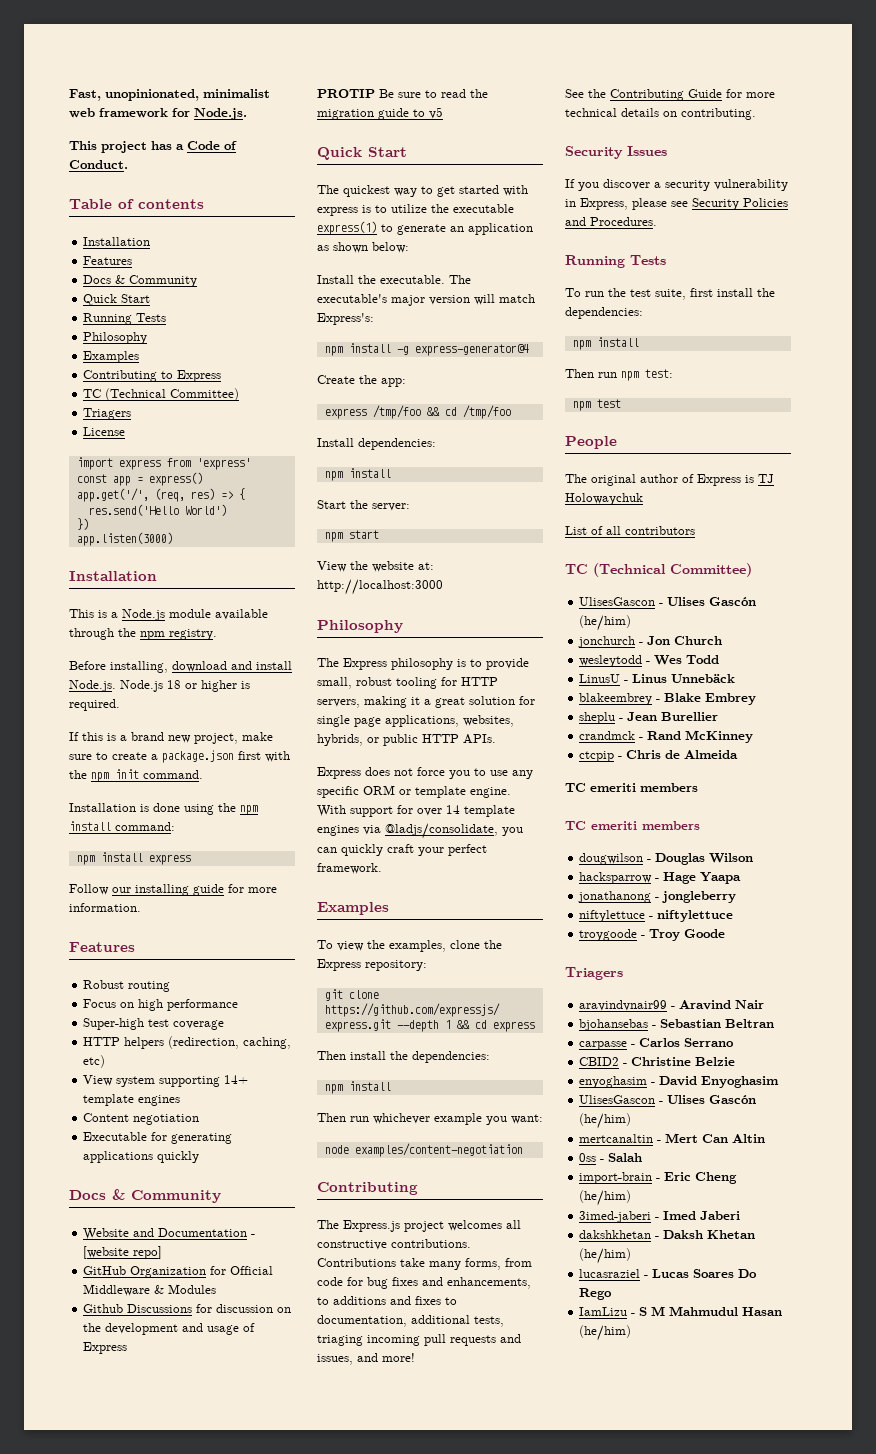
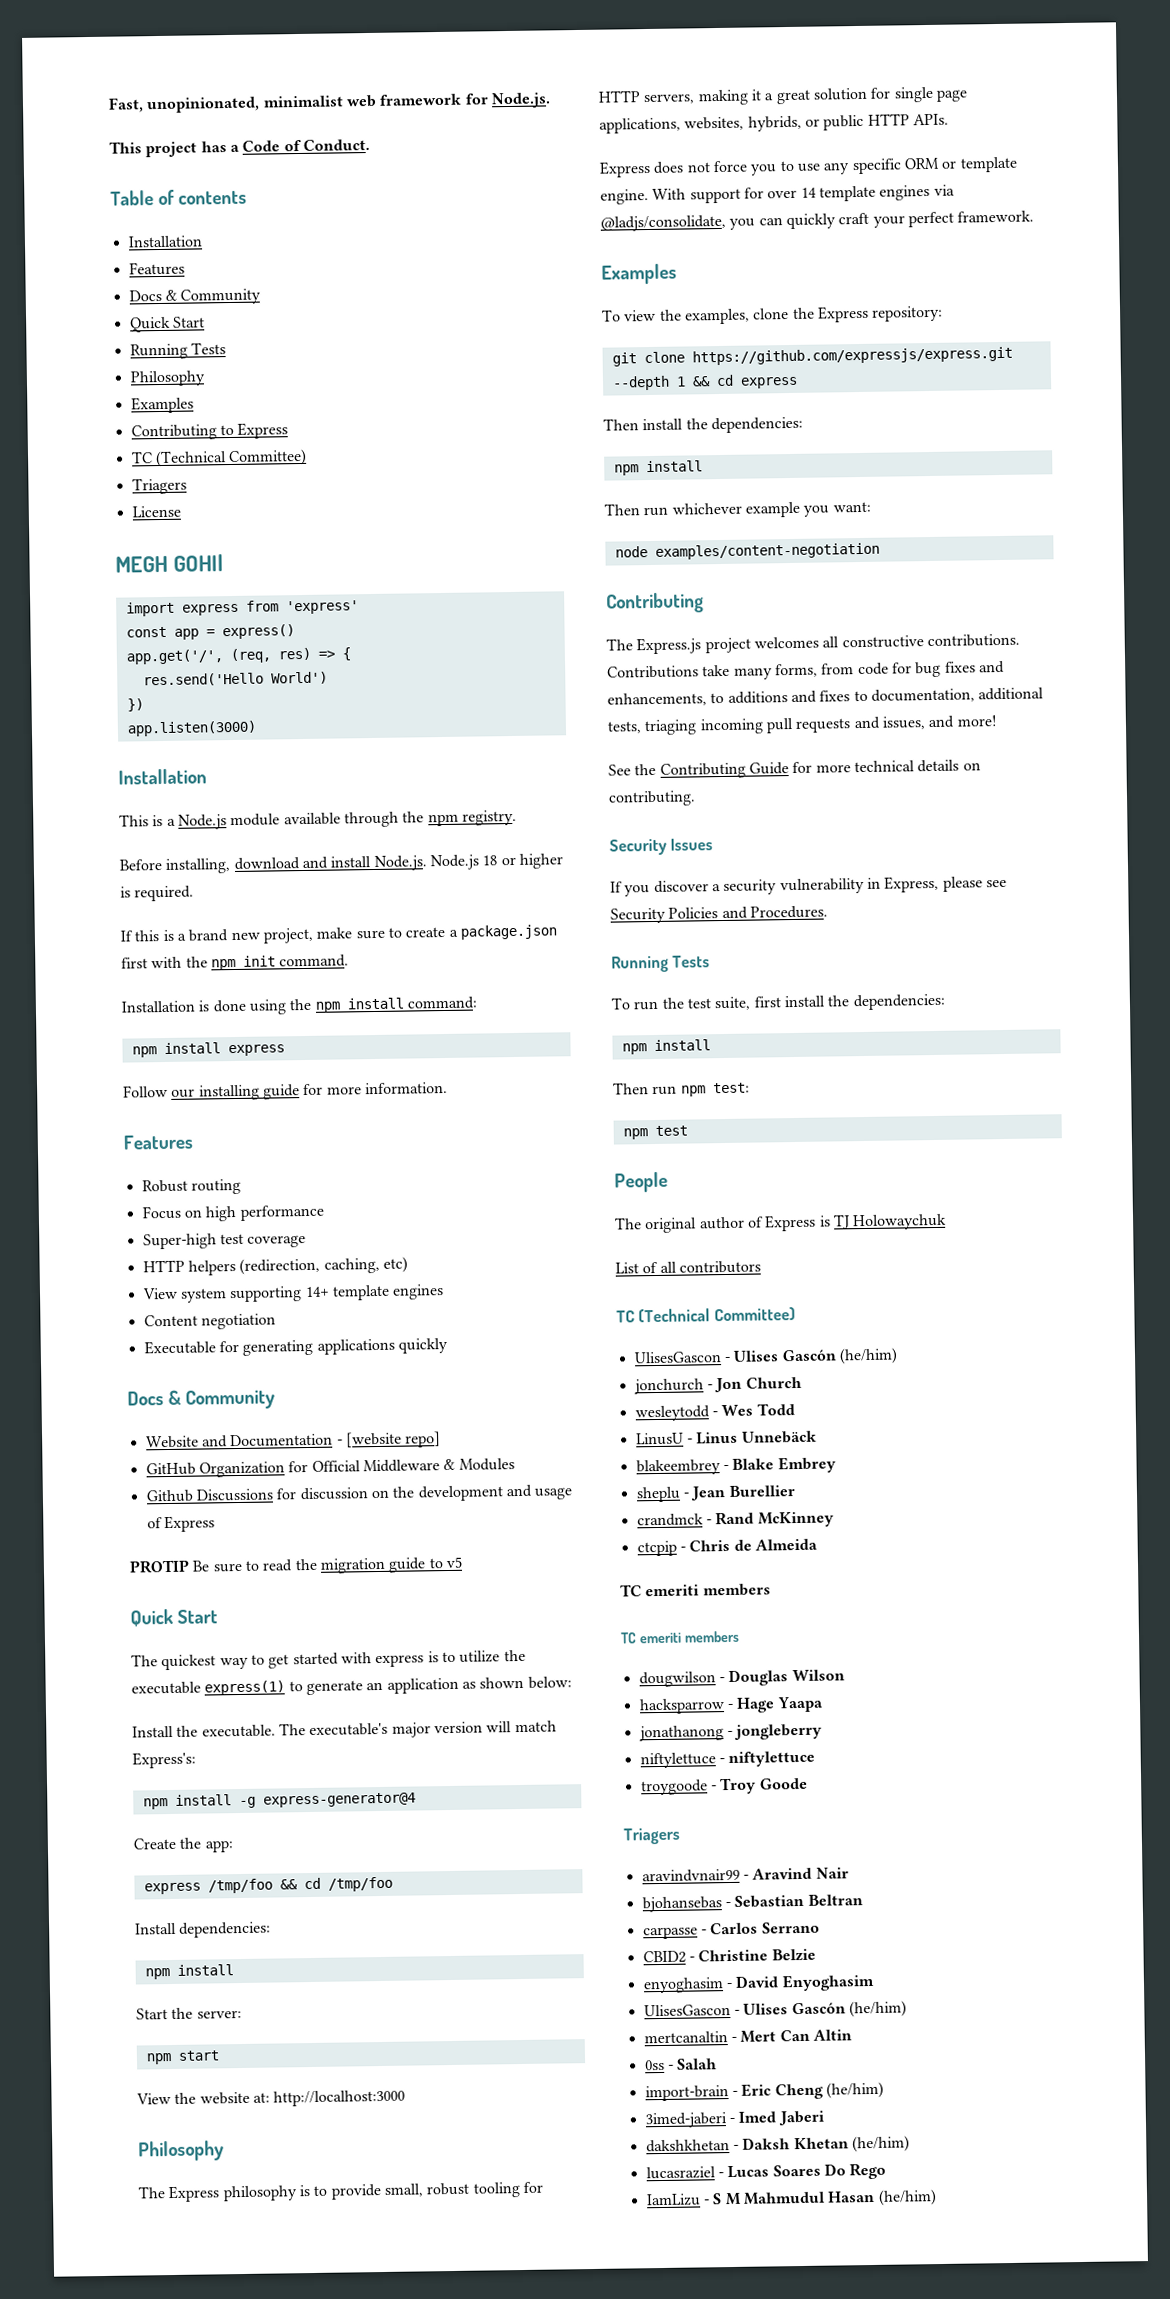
+ MEGH GOHIl

